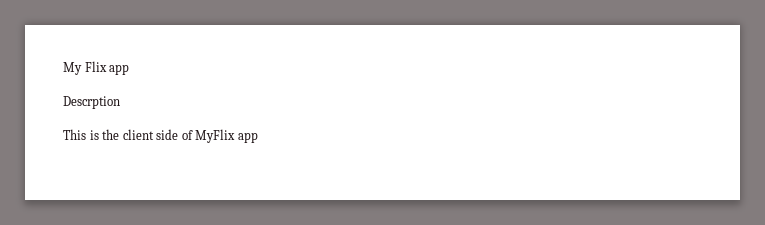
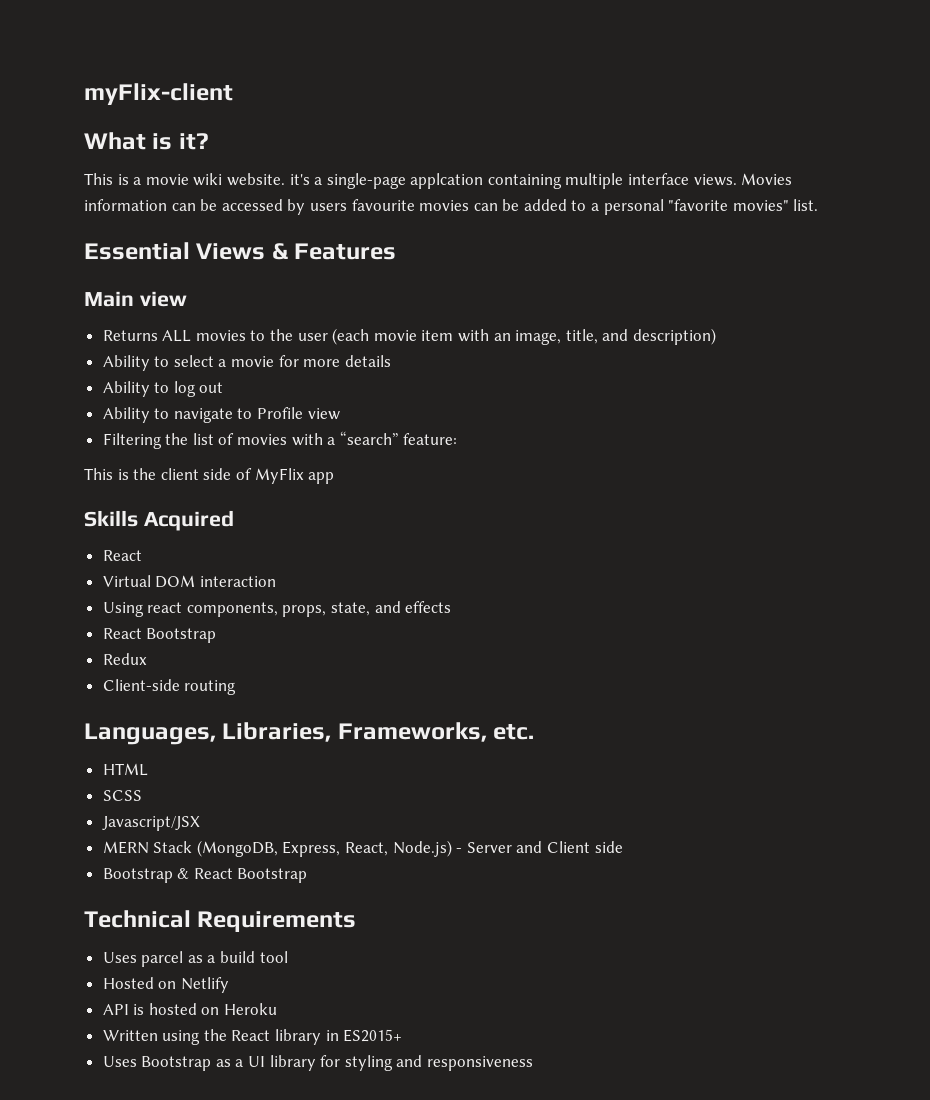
- My Flix app
- Descrption
+ myFlix-client
+ What is it?
+ This is a movie wiki website. it's a single-page applcation containing multiple interface views. Movies information can be accessed by users favourite movies can be added to a personal "favorite movies" list.
+ Essential Views & Features
+ Main view
+ Returns ALL movies to the user (each movie item with an image, title, and description)
+ Ability to select a movie for more details
+ Ability to log out
+ Ability to navigate to Profile view
+ Filtering the list of movies with a “search” feature:
+ Skills Acquired
+ React
+ Virtual DOM interaction
+ Using react components, props, state, and effects
+ React Bootstrap
+ Redux
+ Client-side routing
+ Languages, Libraries, Frameworks, etc.
+ HTML
+ SCSS
+ Javascript/JSX
+ MERN Stack (MongoDB, Express, React, Node.js) - Server and Client side
+ Bootstrap & React Bootstrap
+ Technical Requirements
+ Uses parcel as a build tool
+ Hosted on Netlify
+ API is hosted on Heroku
+ Written using the React library in ES2015+
+ Uses Bootstrap as a UI library for styling and responsiveness

